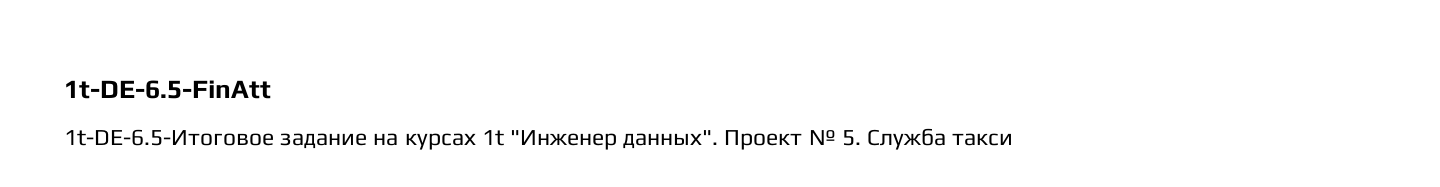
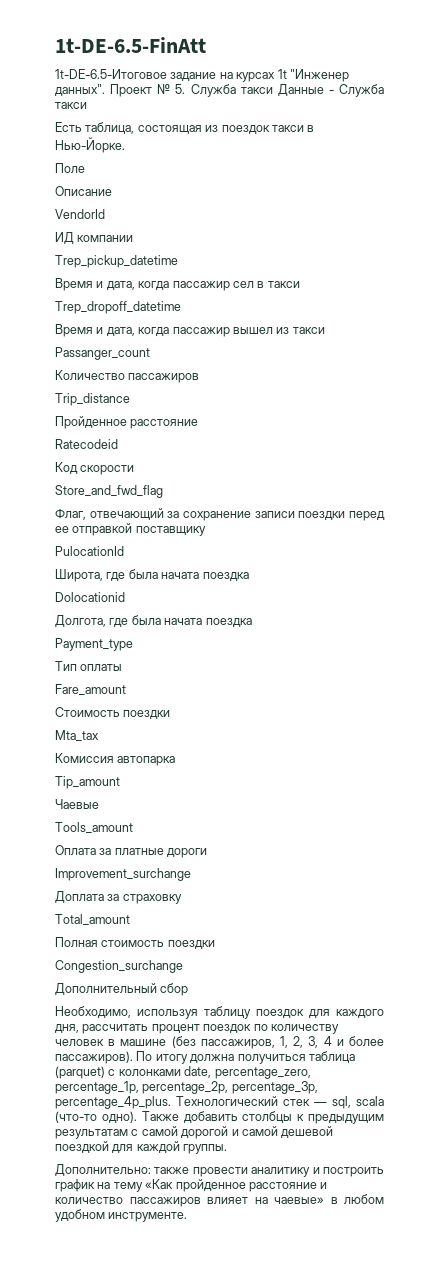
- Проект № 5. Служба такси
+ Проект № 5. Служба такси Данные - Служба такси
+ Есть таблица, состоящая из поездок такси в Нью-Йорке.
+ Поле
+ Описание
+ VendorId
+ ИД компании
+ Trep_pickup_datetime
+ Время и дата, когда пассажир сел в такси
+ Trep_dropoff_datetime
+ Время и дата, когда пассажир вышел из такси
+ Passanger_count
+ Количество пассажиров
+ Trip_distance
+ Пройденное расстояние
+ Ratecodeid
+ Код скорости
+ Store_and_fwd_flag
+ Флаг, отвечающий за сохранение записи поездки перед ее отправкой поставщику
+ PulocationId
+ Широта, где была начата поездка
+ Dolocationid
+ Долгота, где была начата поездка
+ Payment_type
+ Тип оплаты
+ Fare_amount
+ Стоимость поездки
+ Mta_tax
+ Комиссия автопарка
+ Tip_amount
+ Чаевые
+ Tools_amount
+ Оплата за платные дороги
+ Improvement_surchange
+ Доплата за страховку
+ Total_amount
+ Полная стоимость поездки
+ Congestion_surchange
+ Дополнительный сбор
+ Необходимо, используя таблицу поездок для каждого дня, рассчитать процент поездок по количеству человек в машине (без пассажиров, 1, 2, 3, 4 и более пассажиров). По итогу должна получиться таблица (parquet) с колонками date, percentage_zero, percentage_1p, percentage_2p, percentage_3p, percentage_4p_plus. Технологический стек — sql, scala (что-то одно). Также добавить столбцы к предыдущим результатам с самой дорогой и самой дешевой поездкой для каждой группы.
+ Дополнительно: также провести аналитику и построить график на тему «Как пройденное расстояние и количество пассажиров влияет на чаевые» в любом удобном инструменте.

